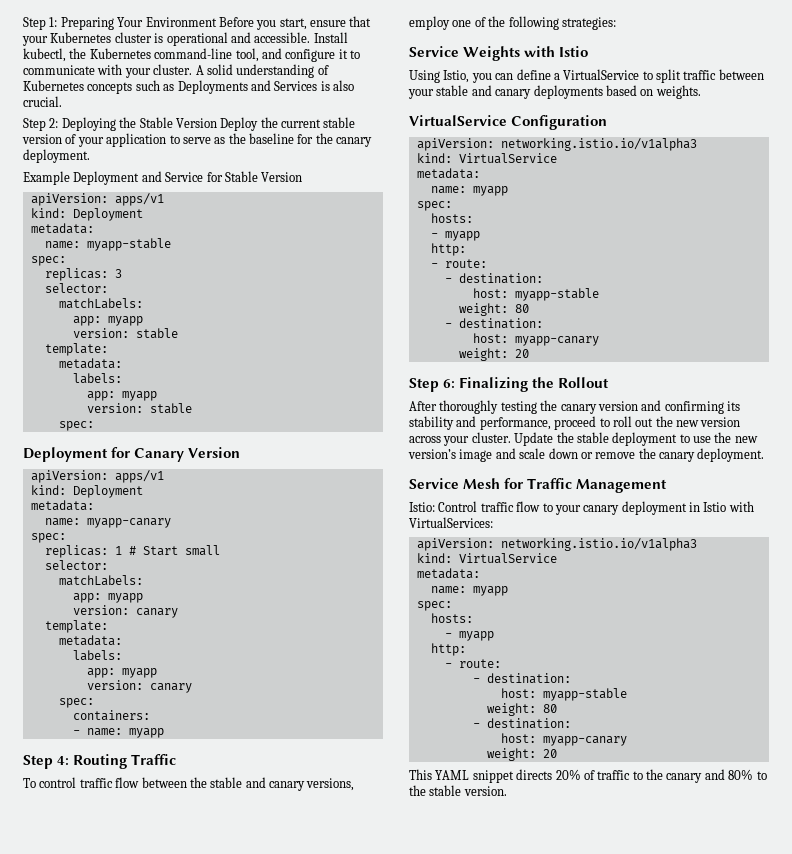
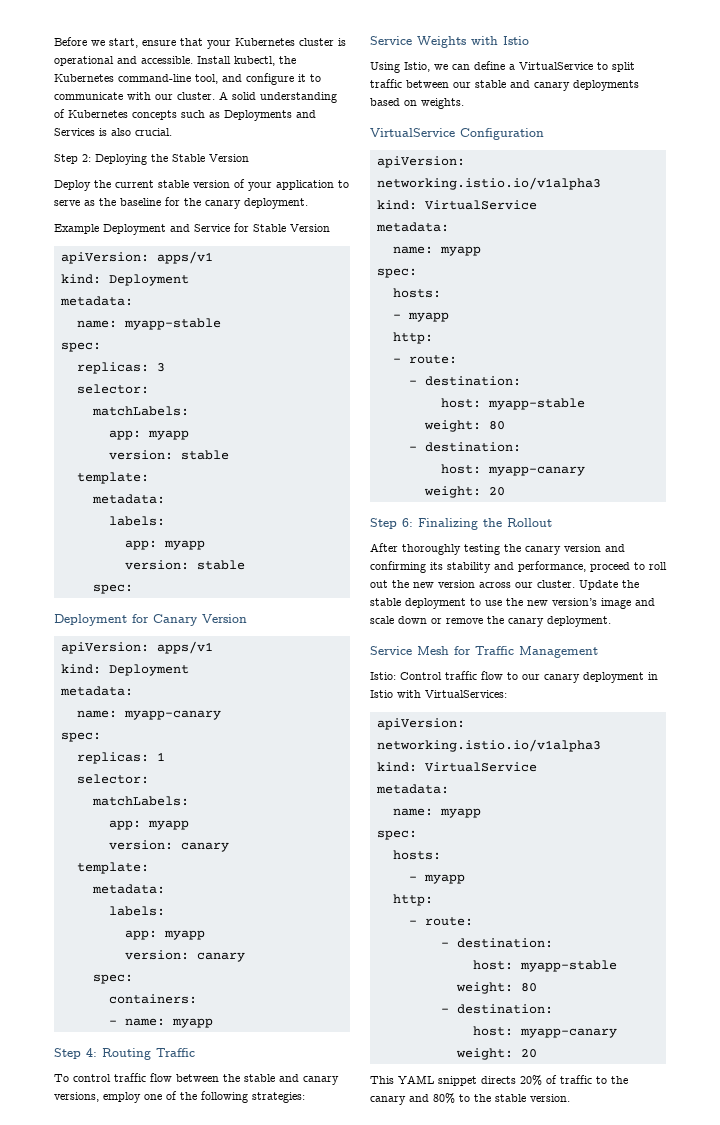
- Step 1: Preparing Your Environment Before you start, ensure that your Kubernetes cluster is operational and accessible.
+ Before we start, ensure that your Kubernetes cluster is operational and accessible.
- Install kubectl, the Kubernetes command-line tool, and configure it to communicate with your cluster.
+ Install kubectl, the Kubernetes command-line tool, and configure it to communicate with our cluster.
- Step 2: Deploying the Stable Version Deploy the current stable version of your application to serve as the baseline for the canary deployment.
+ Step 2: Deploying the Stable Version
+ Deploy the current stable version of your application to serve as the baseline for the canary deployment.
- replicas: 1 # Start small
+ replicas: 1
- Using Istio, you can define a VirtualService to split traffic between your stable and canary deployments based on weights.
+ Using Istio, we can define a VirtualService to split traffic between our stable and canary deployments based on weights.
- After thoroughly testing the canary version and confirming its stability and performance, proceed to roll out the new version across your cluster.
+ After thoroughly testing the canary version and confirming its stability and performance, proceed to roll out the new version across our cluster.
- Istio: Control traffic flow to your canary deployment in Istio with VirtualServices:
+ Istio: Control traffic flow to our canary deployment in Istio with VirtualServices:

